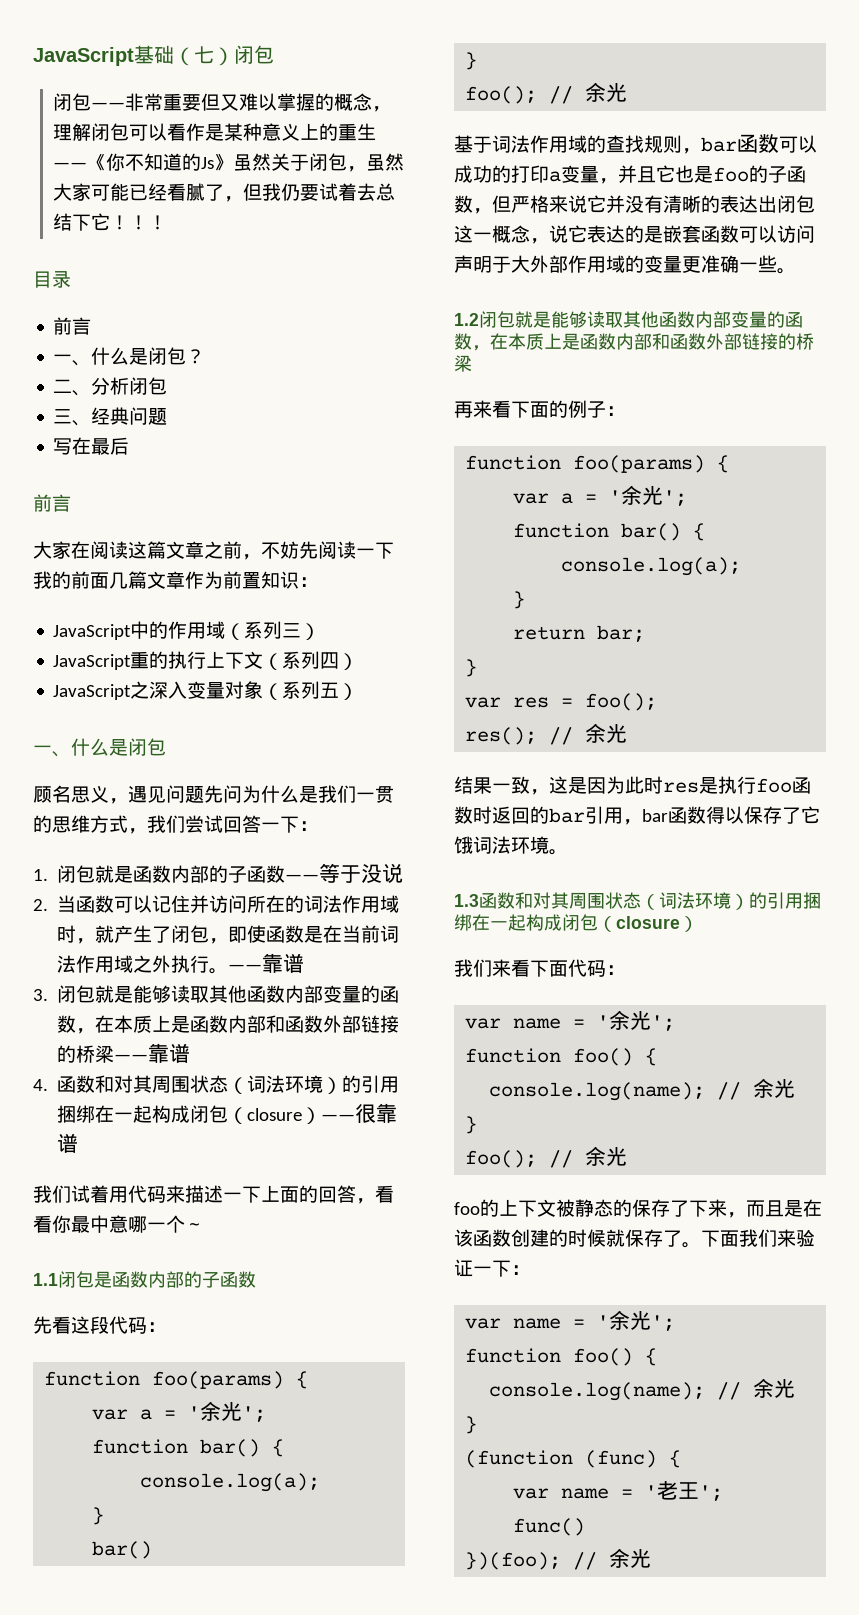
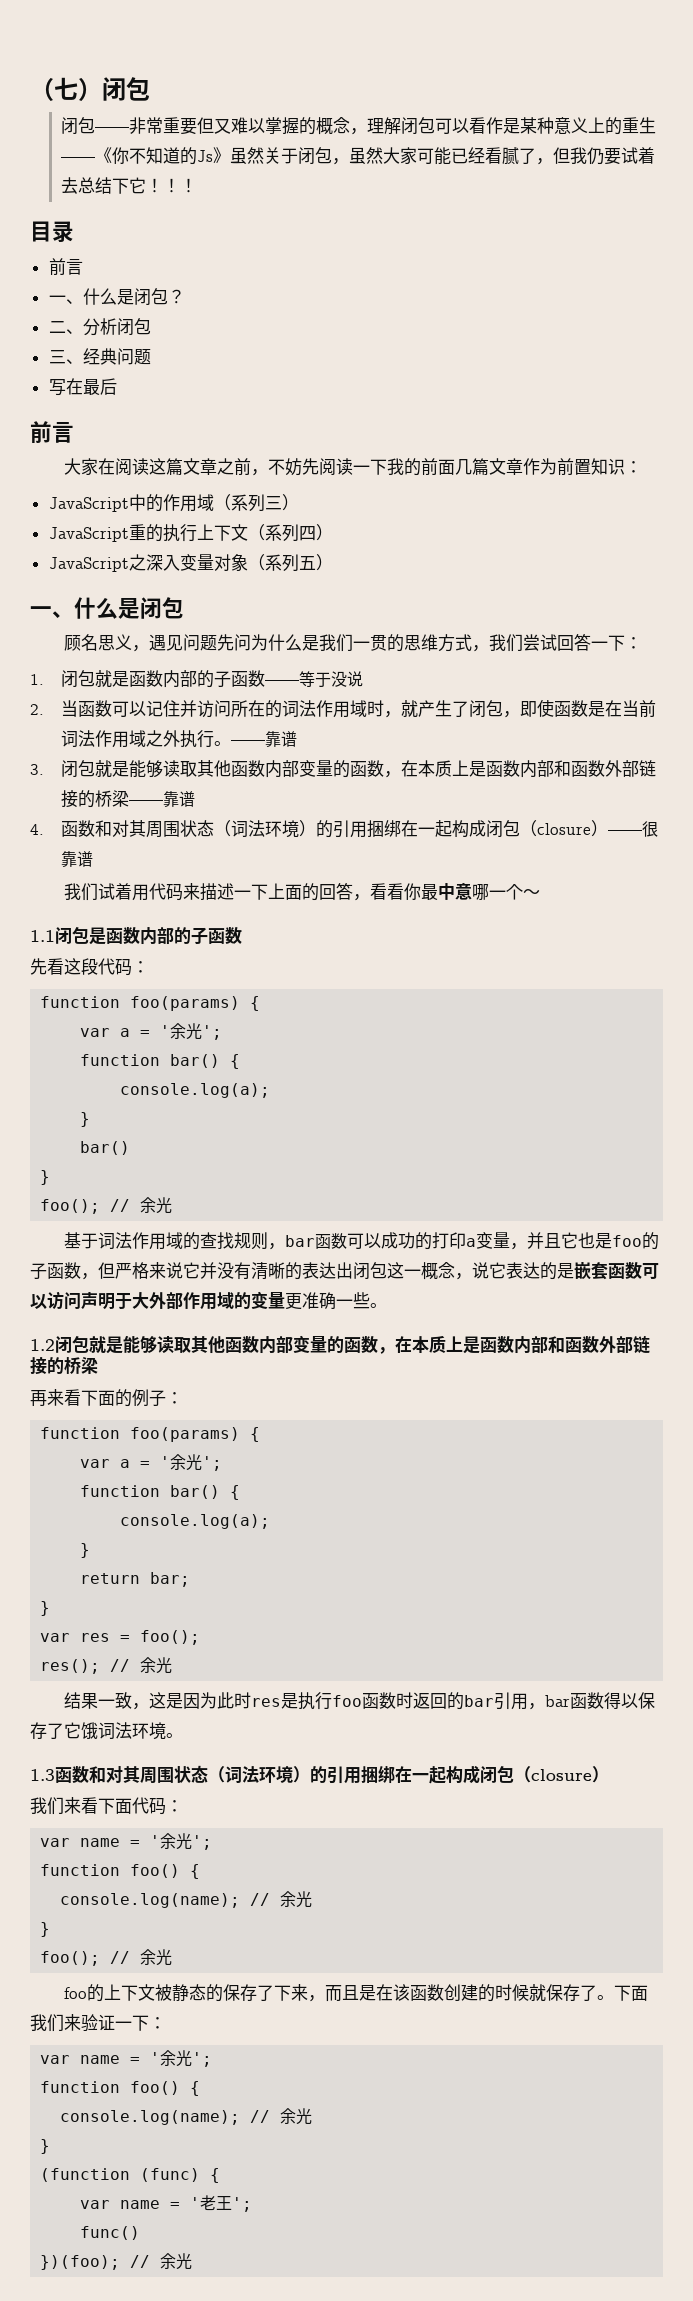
- JavaScript基础（七）闭包
+ （七）闭包

